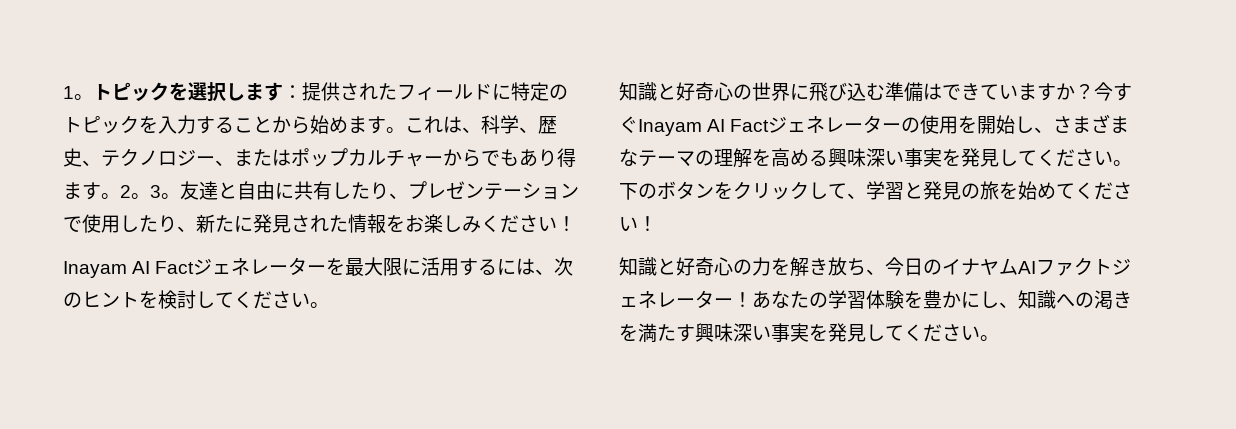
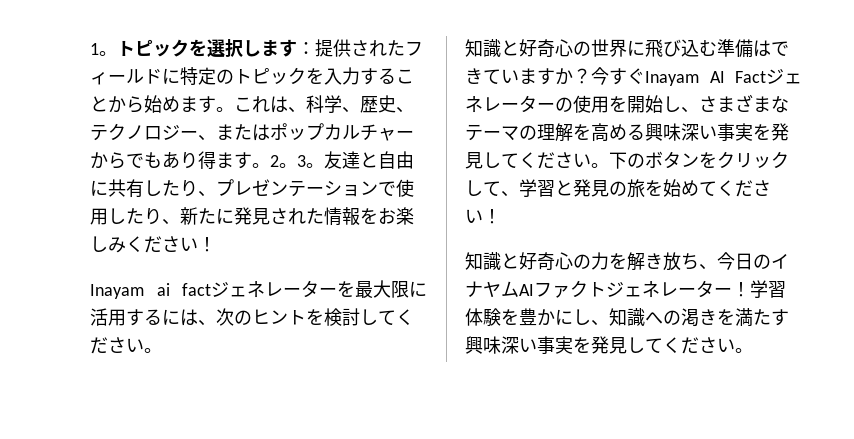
- Inayam AI Factジェネレーターを最大限に活用するには、次のヒントを検討してください。
+ Inayam ai factジェネレーターを最大限に活用するには、次のヒントを検討してください。
- あなたの学習体験を豊かにし、知識への渇きを満たす興味深い事実を発見してください。
+ 学習体験を豊かにし、知識への渇きを満たす興味深い事実を発見してください。

